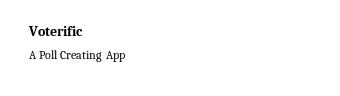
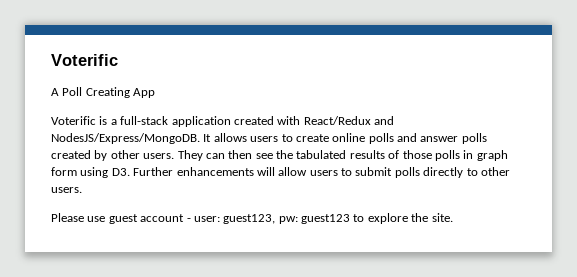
+ Voterific is a full-stack application created with React/Redux and NodesJS/Express/MongoDB. It allows users to create online polls and answer polls created by other users. They can then see the tabulated results of those polls in graph form using D3. Further enhancements will allow users to submit polls directly to other users.
+ Please use guest account - user: guest123, pw: guest123 to explore the site.

